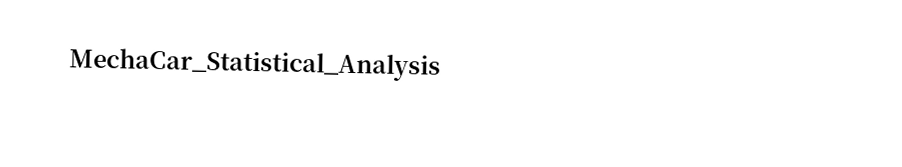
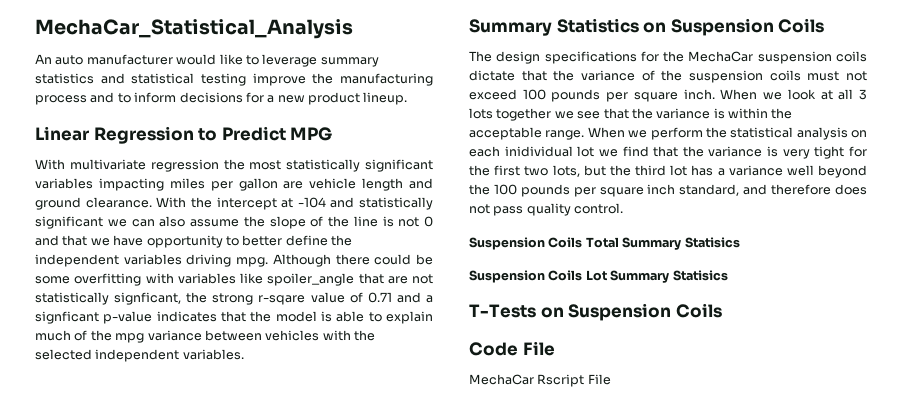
+ An auto manufacturer would like to leverage summary statistics and statistical testing improve the manufacturing process and to inform decisions for a new product lineup.
+ Linear Regression to Predict MPG
+ With multivariate regression the most statistically significant variables impacting miles per gallon are vehicle length and ground clearance. With the intercept at -104 and statistically significant we can also assume the slope of the line is not 0 and that we have opportunity to better define the independent variables driving mpg. Although there could be some overfitting with variables like spoiler_angle that are not statistically signficant, the strong r-sqare value of 0.71 and a signficant p-value indicates that the model is able to explain much of the mpg variance between vehicles with the selected independent variables.
+ Summary Statistics on Suspension Coils
+ The design specifications for the MechaCar suspension coils dictate that the variance of the suspension coils must not exceed 100 pounds per square inch. When we look at all 3 lots together we see that the variance is within the acceptable range. When we perform the statistical analysis on each inidividual lot we find that the variance is very tight for the first two lots, but the third lot has a variance well beyond the 100 pounds per square inch standard, and therefore does not pass quality control.
+ Suspension Coils Total Summary Statisics
+ Suspension Coils Lot Summary Statisics
+ T-Tests on Suspension Coils
+ Code File
+ MechaCar Rscript File

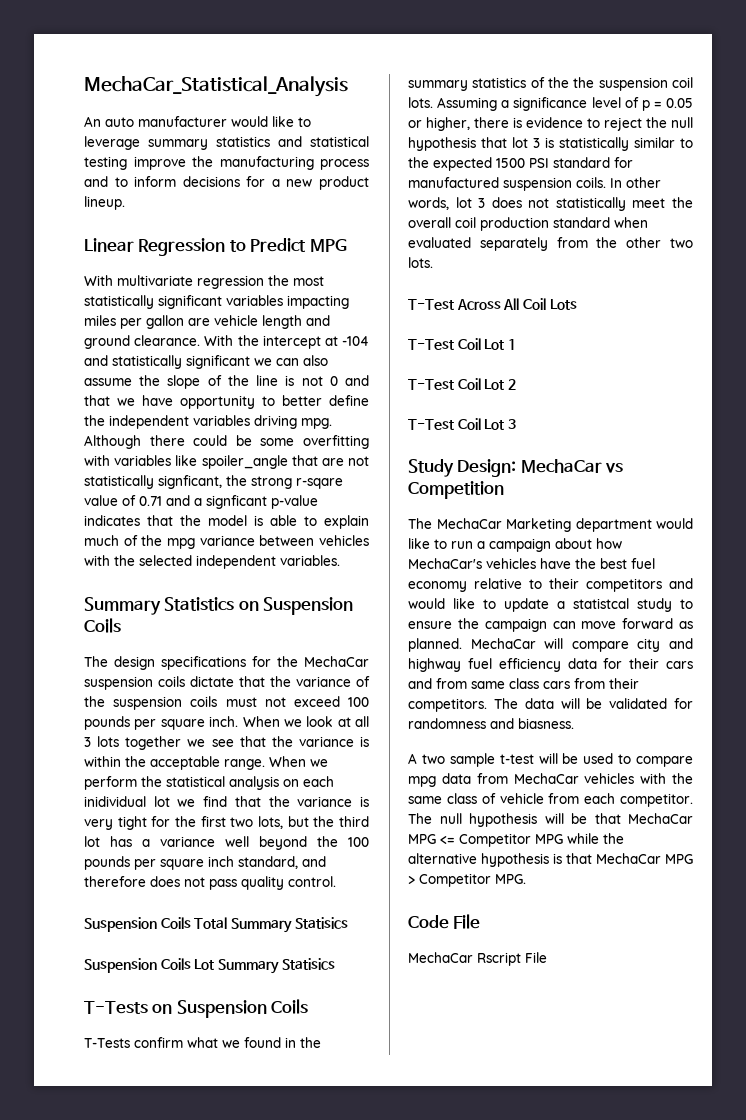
+ T-Tests confirm what we found in the summary statistics of the the suspension coil lots. Assuming a significance level of p = 0.05 or higher, there is evidence to reject the null hypothesis that lot 3 is statistically similar to the expected 1500 PSI standard for manufactured suspension coils. In other words, lot 3 does not statistically meet the overall coil production standard when evaluated separately from the other two lots.
+ T-Test Across All Coil Lots
+ T-Test Coil Lot 1
+ T-Test Coil Lot 2
+ T-Test Coil Lot 3
+ Study Design: MechaCar vs Competition
+ The MechaCar Marketing department would like to run a campaign about how MechaCar's vehicles have the best fuel economy relative to their competitors and would like to update a statistcal study to ensure the campaign can move forward as planned. MechaCar will compare city and highway fuel efficiency data for their cars and from same class cars from their competitors. The data will be validated for randomness and biasness.
+ A two sample t-test will be used to compare mpg data from MechaCar vehicles with the same class of vehicle from each competitor. The null hypothesis will be that MechaCar MPG <= Competitor MPG while the alternative hypothesis is that MechaCar MPG > Competitor MPG.

